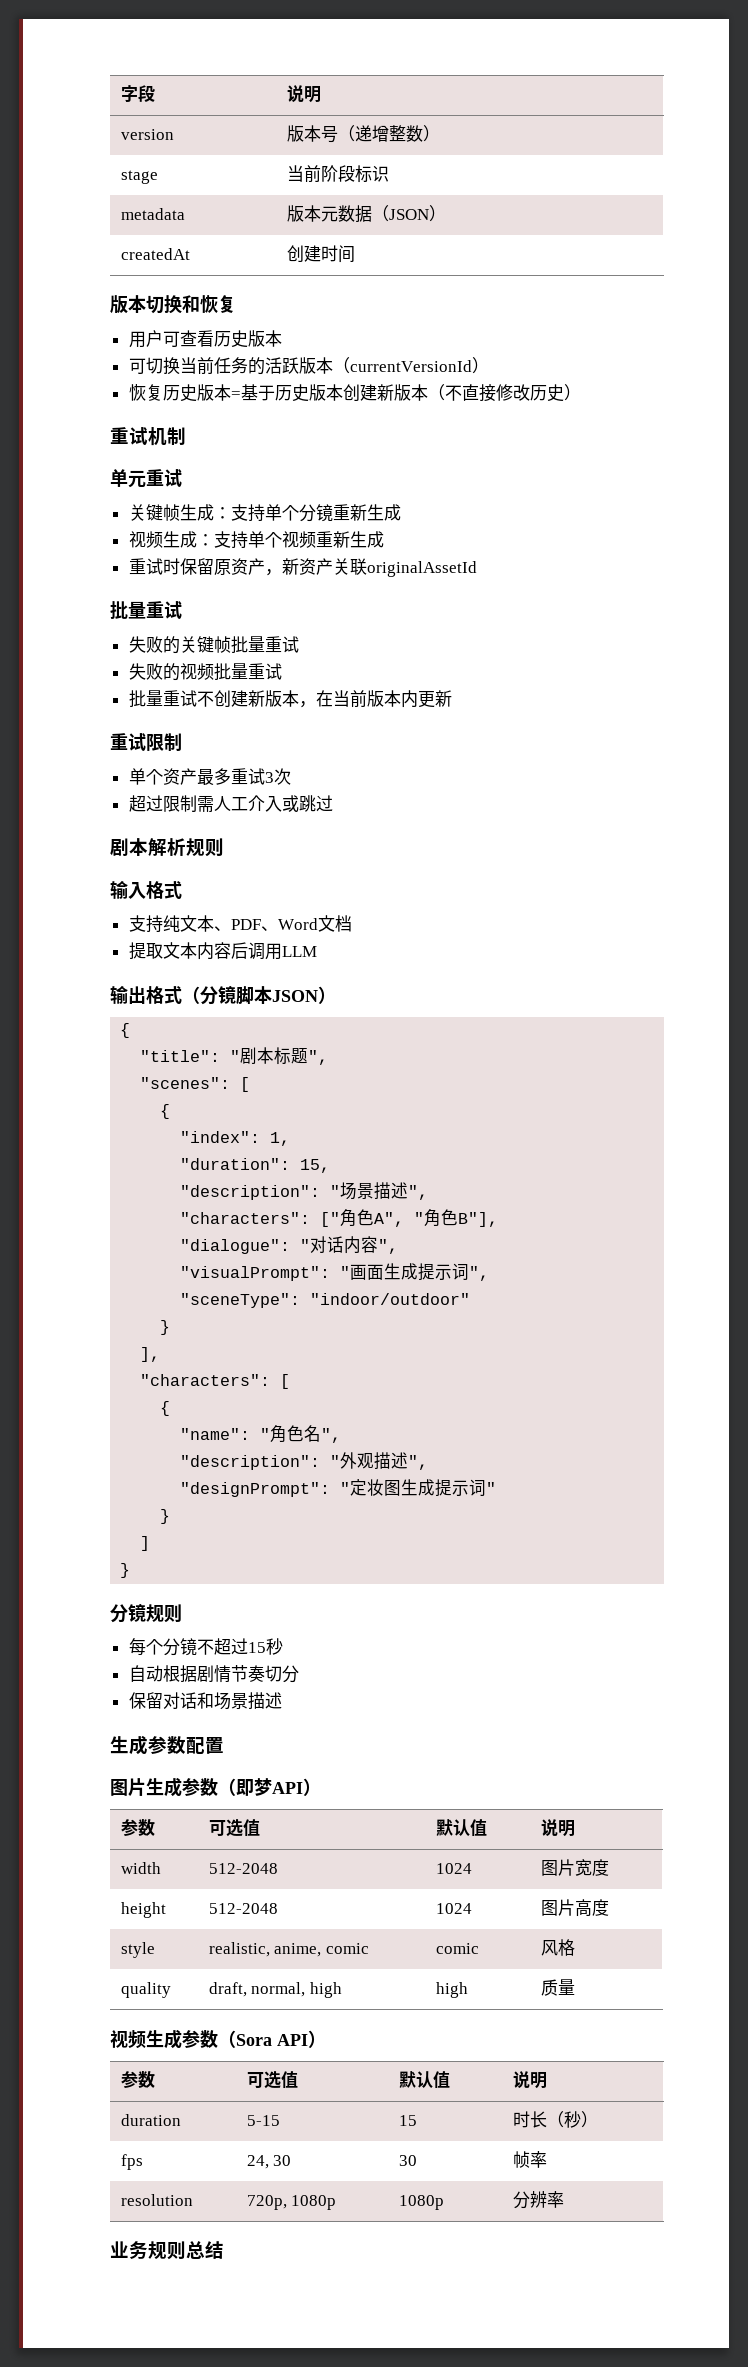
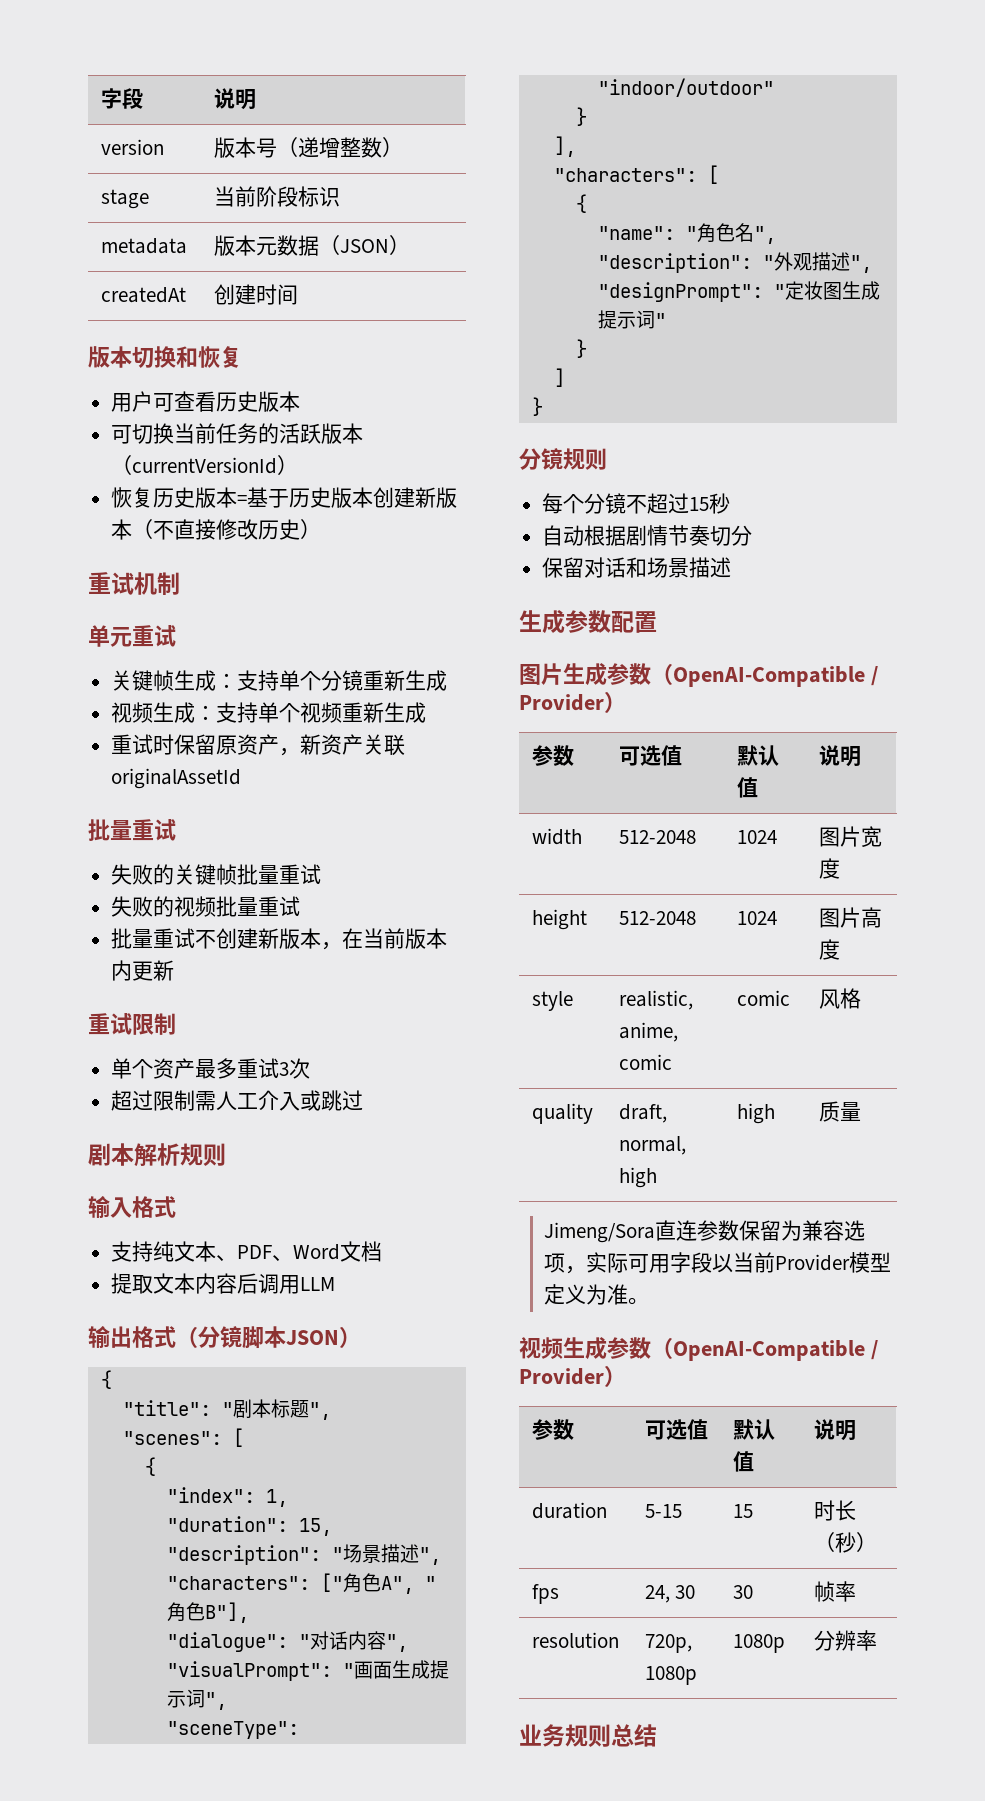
- 图片生成参数（即梦API）
+ 图片生成参数（OpenAI-Compatible / Provider）
+ Jimeng/Sora直连参数保留为兼容选项，实际可用字段以当前Provider模型定义为准。
- 视频生成参数（Sora API）
+ 视频生成参数（OpenAI-Compatible / Provider）

